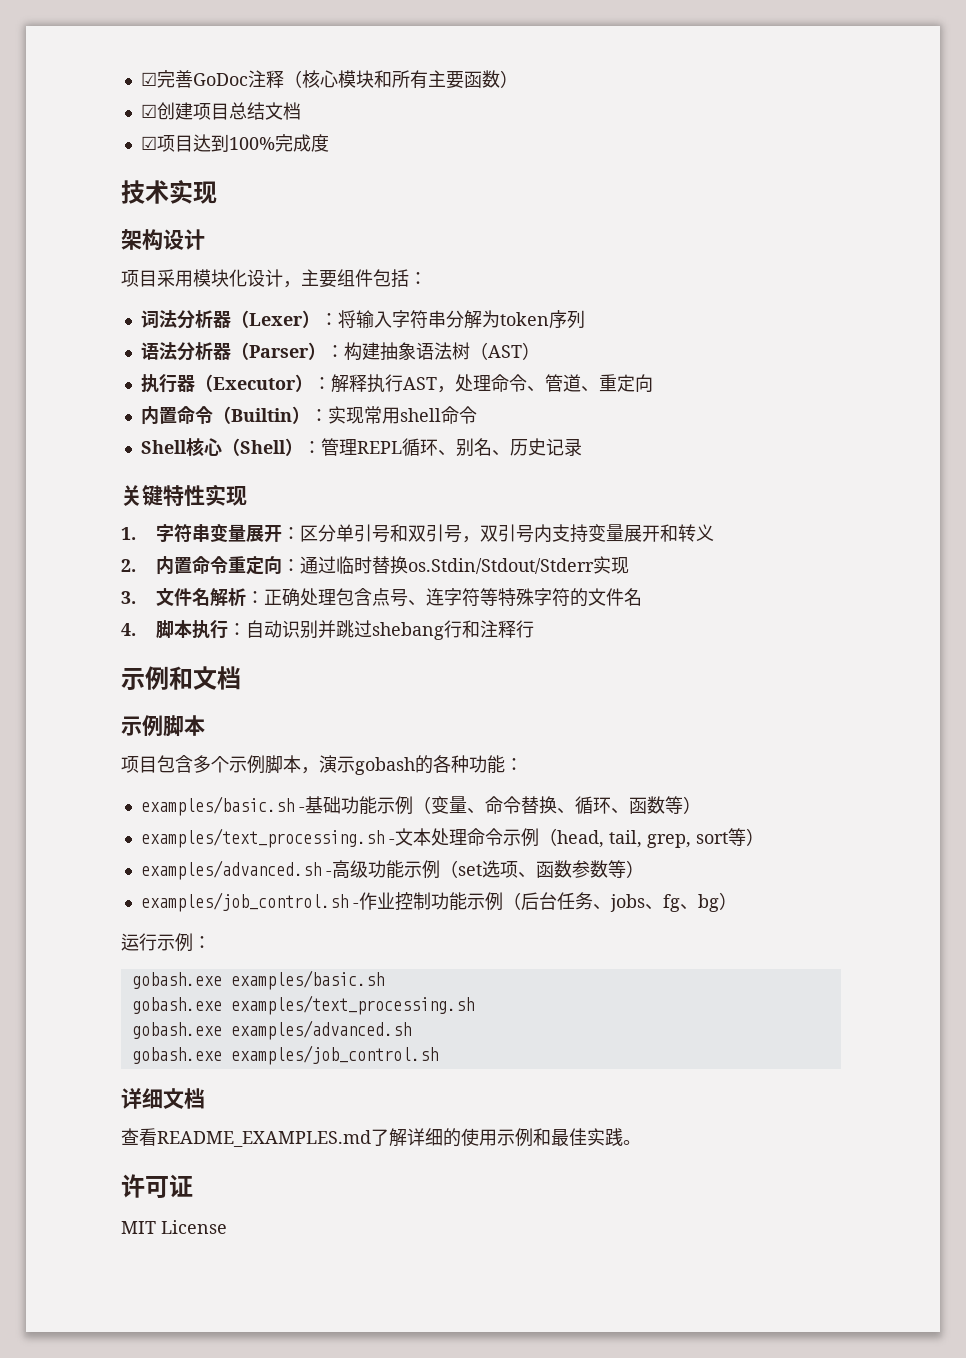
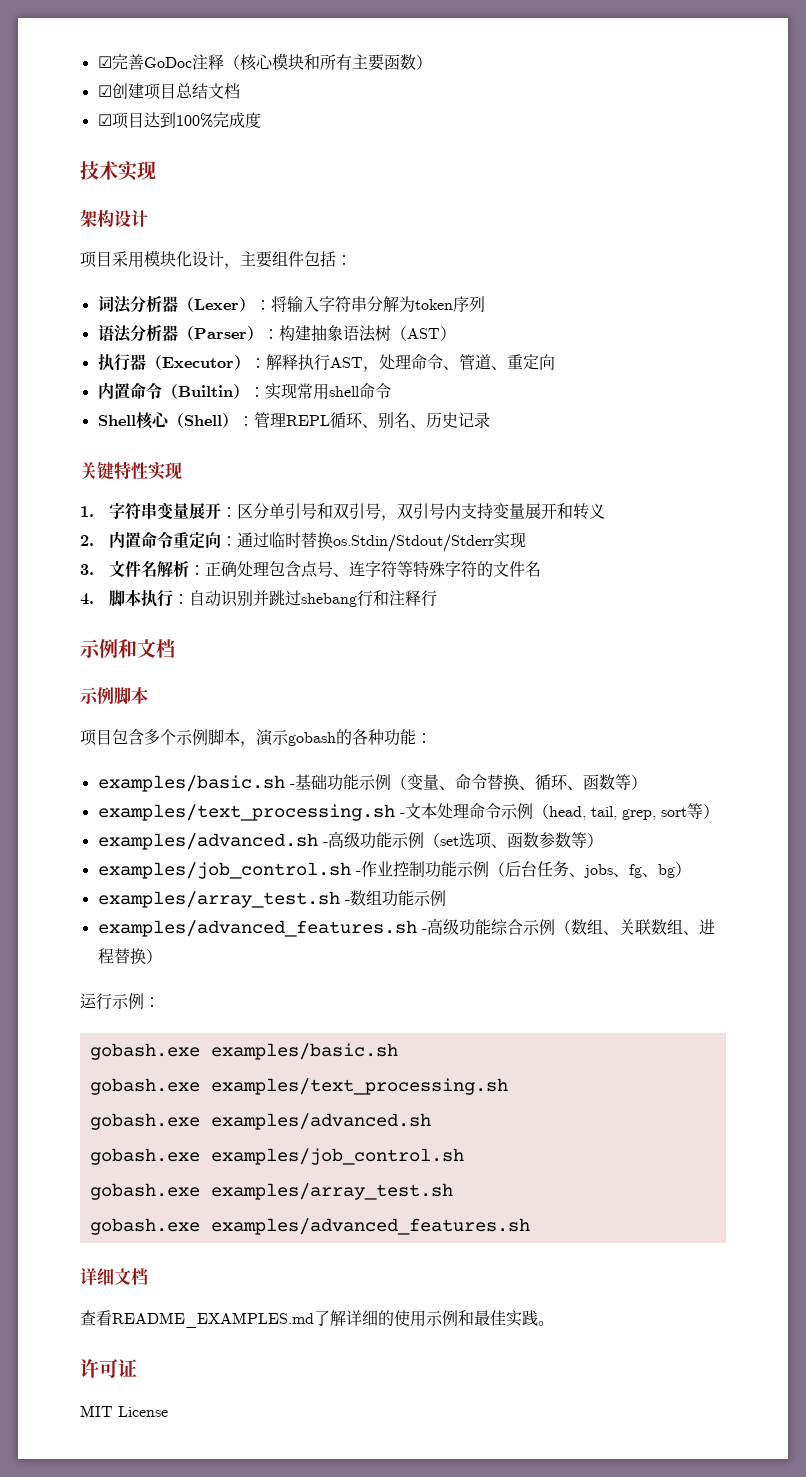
+ examples/array_test.sh -数组功能示例
+ examples/advanced_features.sh -高级功能综合示例（数组、关联数组、进程替换）
+ gobash.exe examples/array_test.sh
+ gobash.exe examples/advanced_features.sh

